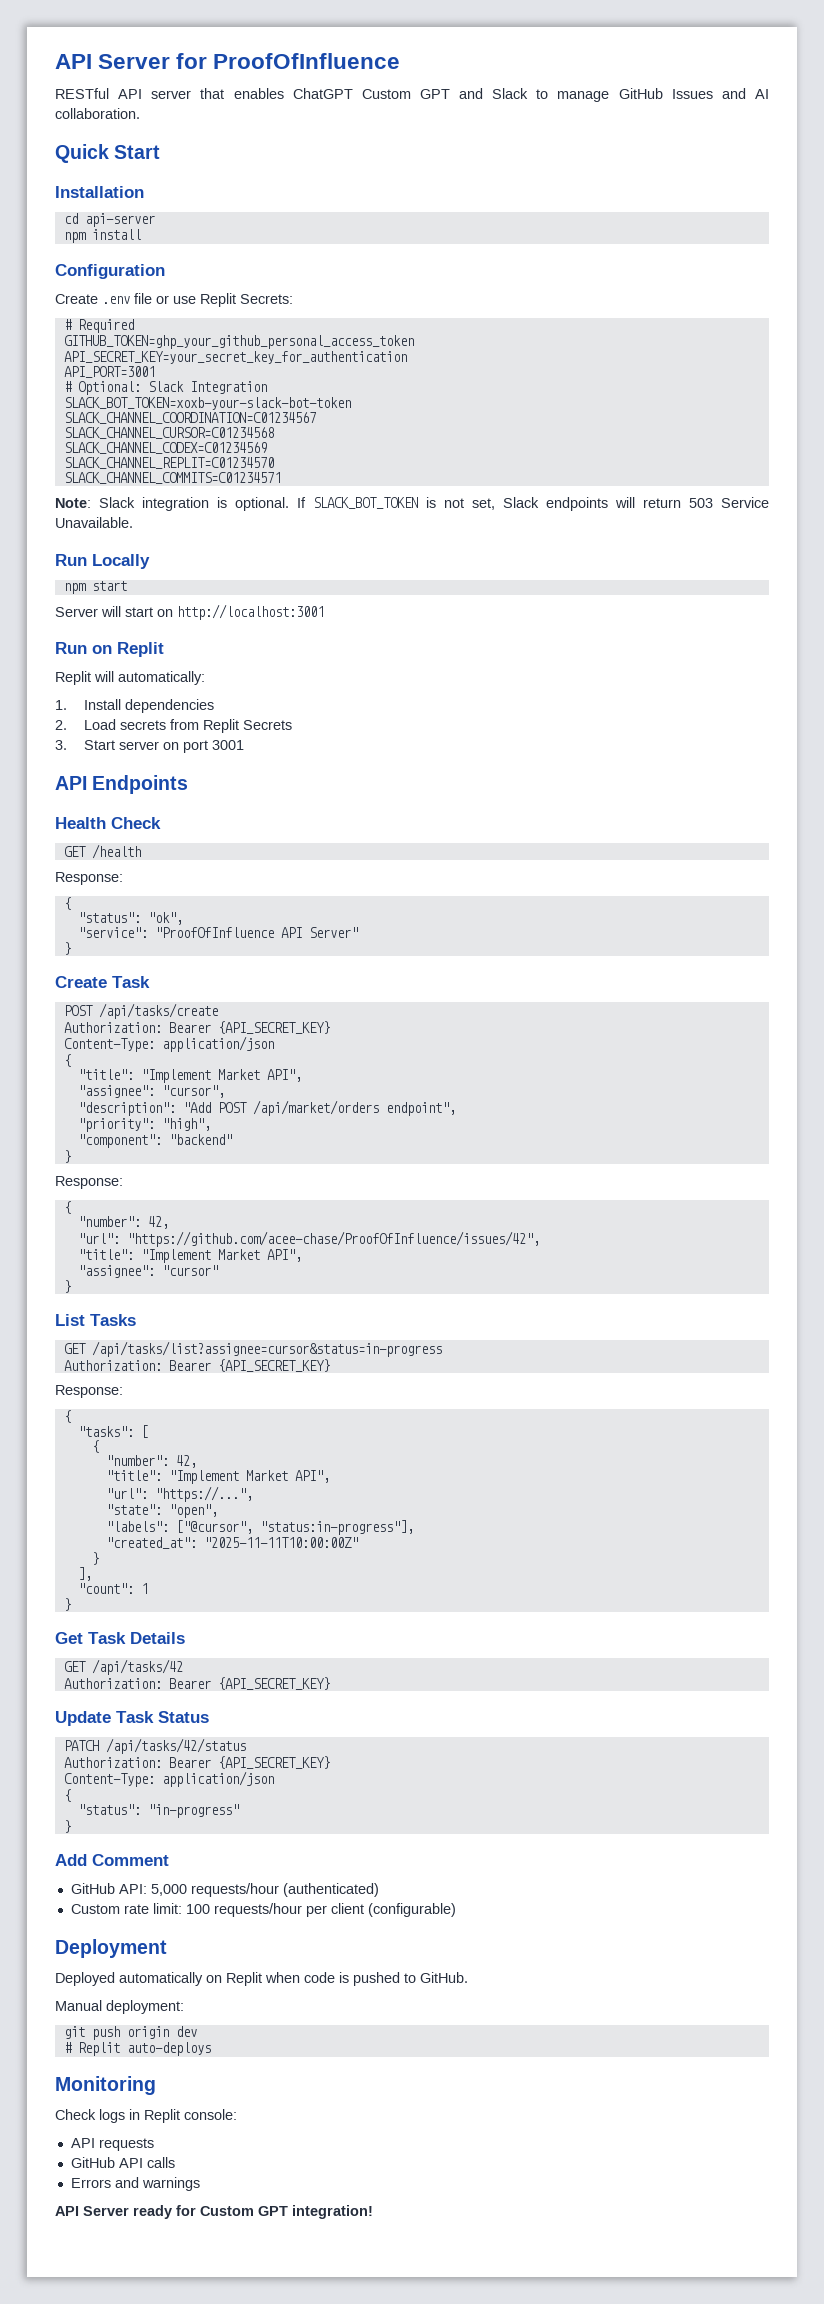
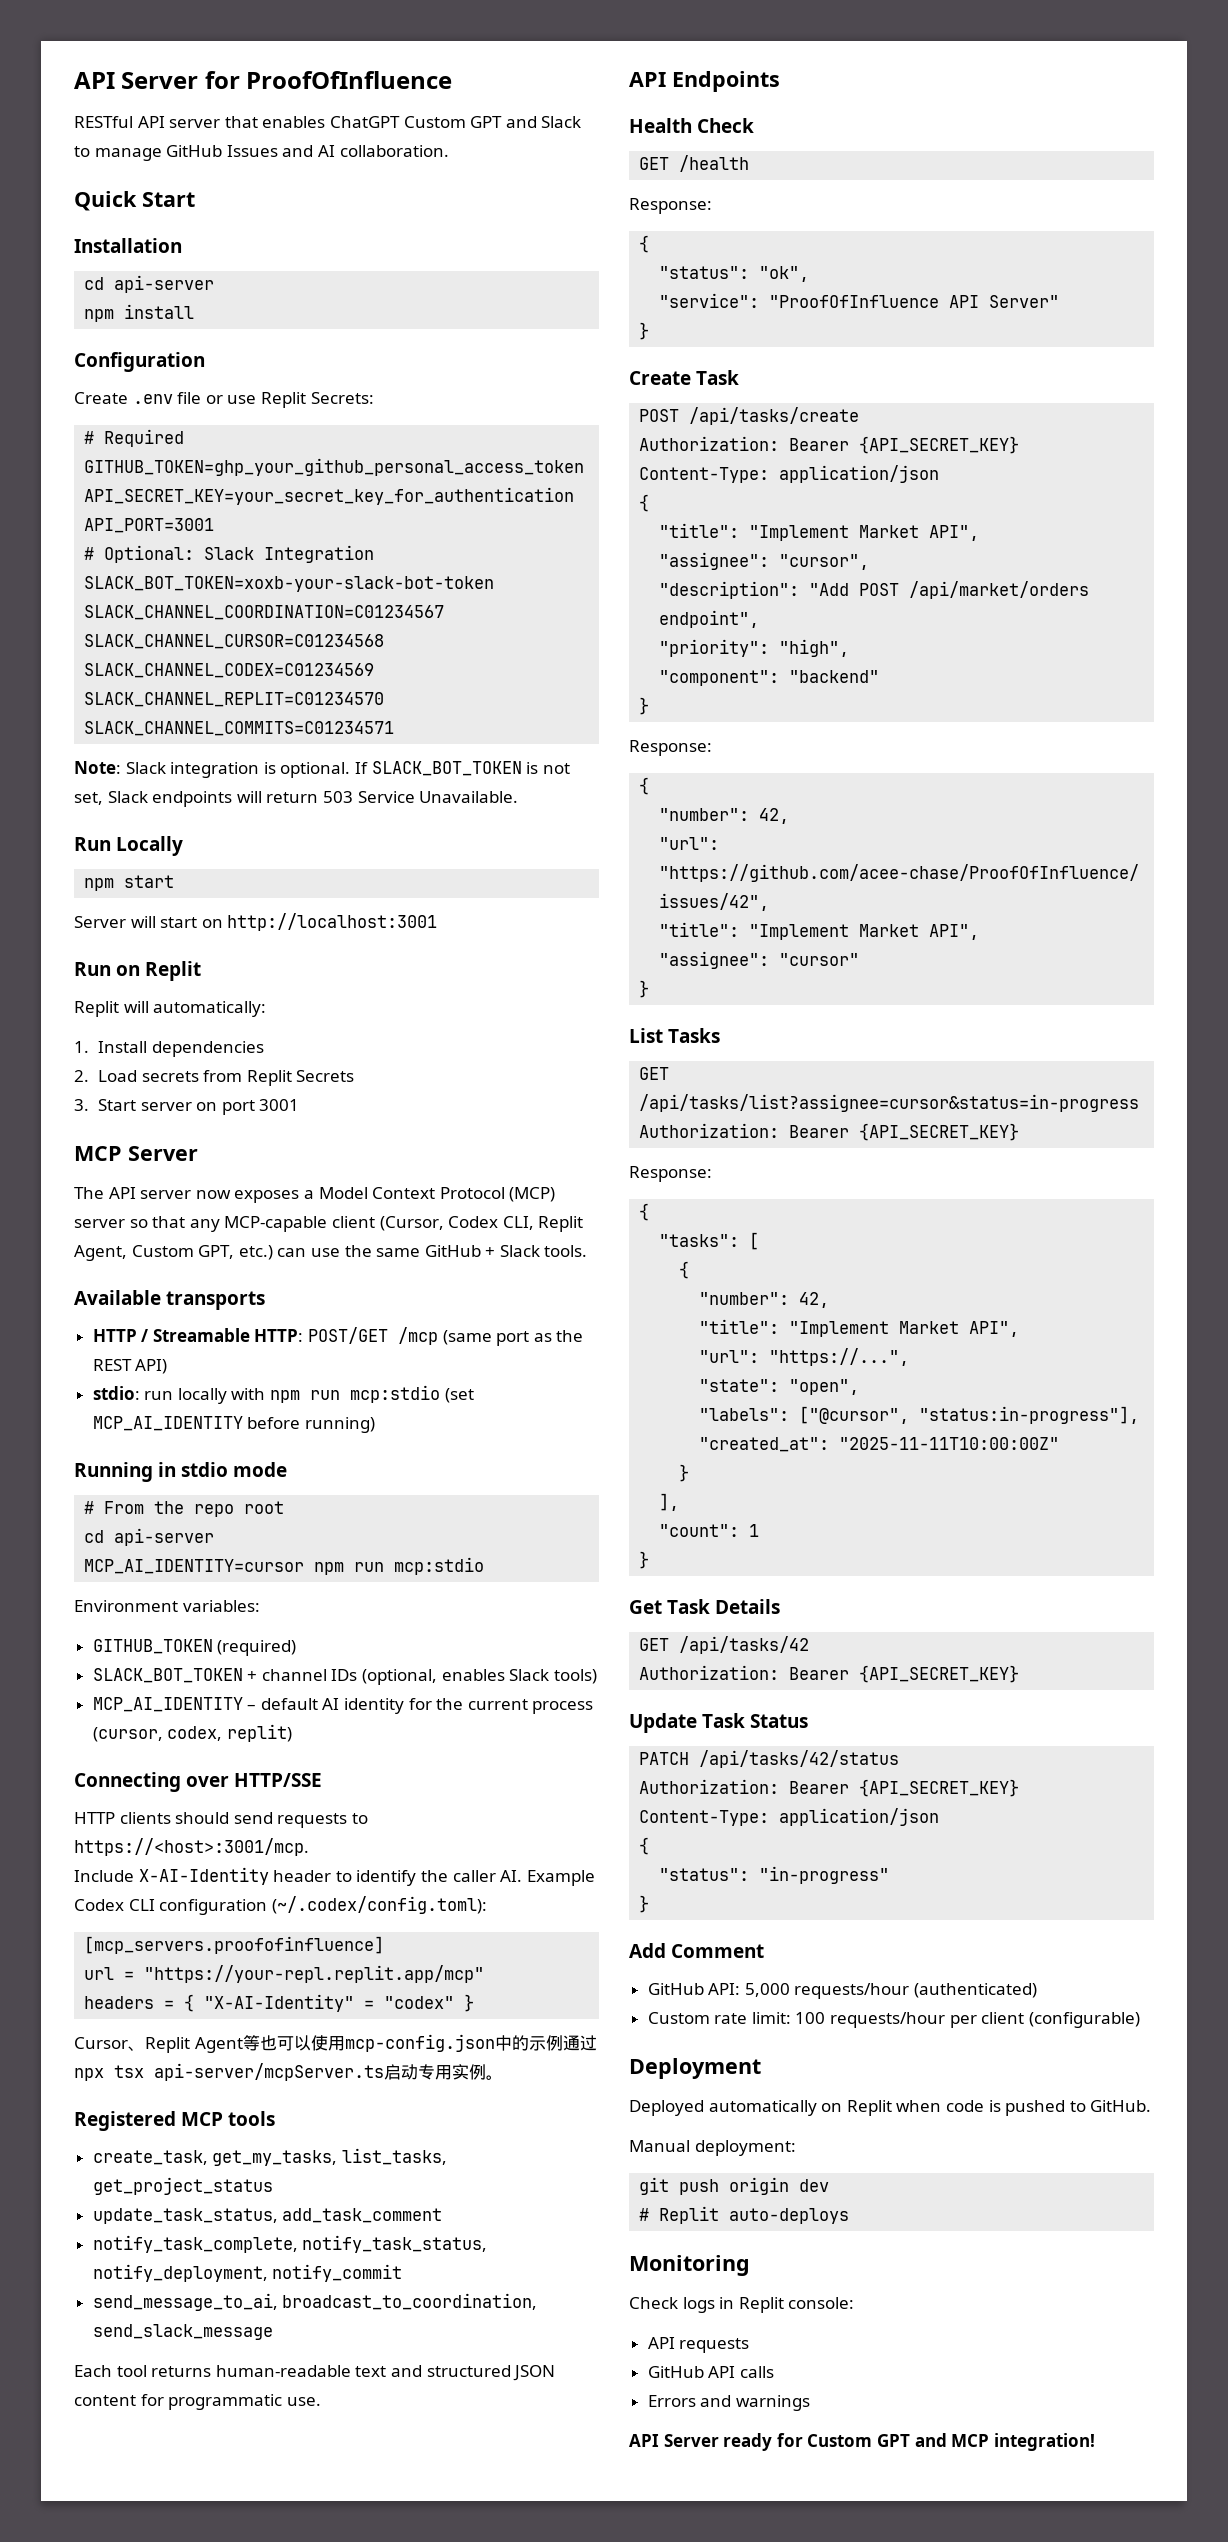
+ MCP Server
+ The API server now exposes a Model Context Protocol (MCP) server so that any MCP-capable client (Cursor, Codex CLI, Replit Agent, Custom GPT, etc.) can use the same GitHub + Slack tools.
+ Available transports
+ HTTP / Streamable HTTP: POST/GET /mcp (same port as the REST API)
+ stdio: run locally with npm run mcp:stdio (set MCP_AI_IDENTITY before running)
+ Running in stdio mode
+ # From the repo root
+ cd api-server
+ MCP_AI_IDENTITY=cursor npm run mcp:stdio
+ Environment variables:
+ GITHUB_TOKEN (required)
+ SLACK_BOT_TOKEN + channel IDs (optional, enables Slack tools)
+ MCP_AI_IDENTITY – default AI identity for the current process (cursor, codex, replit)
+ Connecting over HTTP/SSE
+ HTTP clients should send requests to https://<host>:3001/mcp.
+ Include X-AI-Identity header to identify the caller AI. Example Codex CLI configuration (~/.codex/config.toml):
+ [mcp_servers.proofofinfluence]
+ url = "https://your-repl.replit.app/mcp"
+ headers = { "X-AI-Identity" = "codex" }
+ Cursor、Replit Agent等也可以使用mcp-config.json中的示例通过npx tsx api-server/mcpServer.ts启动专用实例。
+ Registered MCP tools
+ create_task, get_my_tasks, list_tasks, get_project_status
+ update_task_status, add_task_comment
+ notify_task_complete, notify_task_status, notify_deployment, notify_commit
+ send_message_to_ai, broadcast_to_coordination, send_slack_message
+ Each tool returns human-readable text and structured JSON content for programmatic use.
- API Server ready for Custom GPT integration!
+ API Server ready for Custom GPT and MCP integration!

